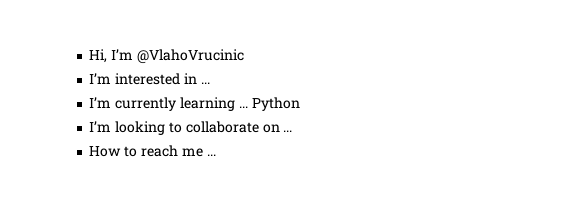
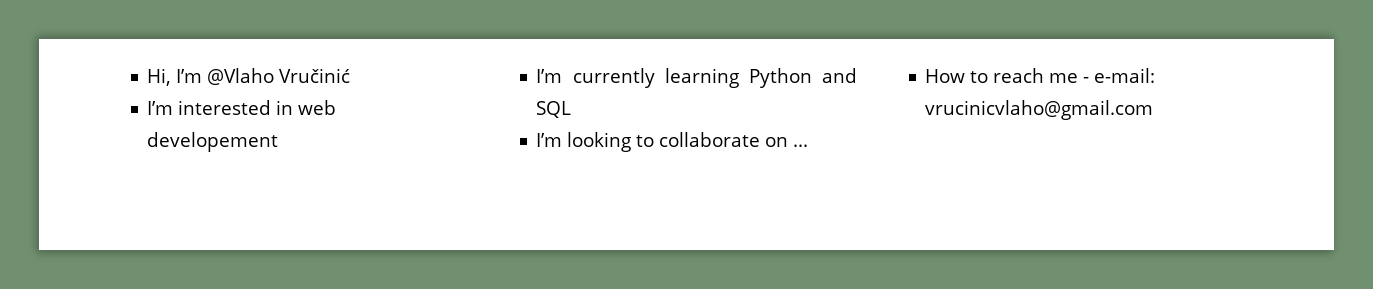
- Hi, I’m @VlahoVrucinic
+ Hi, I’m @Vlaho Vručinić
- I’m interested in ...
+ I’m interested in web developement
- I’m currently learning ... Python
+ I’m currently learning Python and SQL
- How to reach me ...
+ How to reach me - e-mail: vrucinicvlaho@gmail.com

